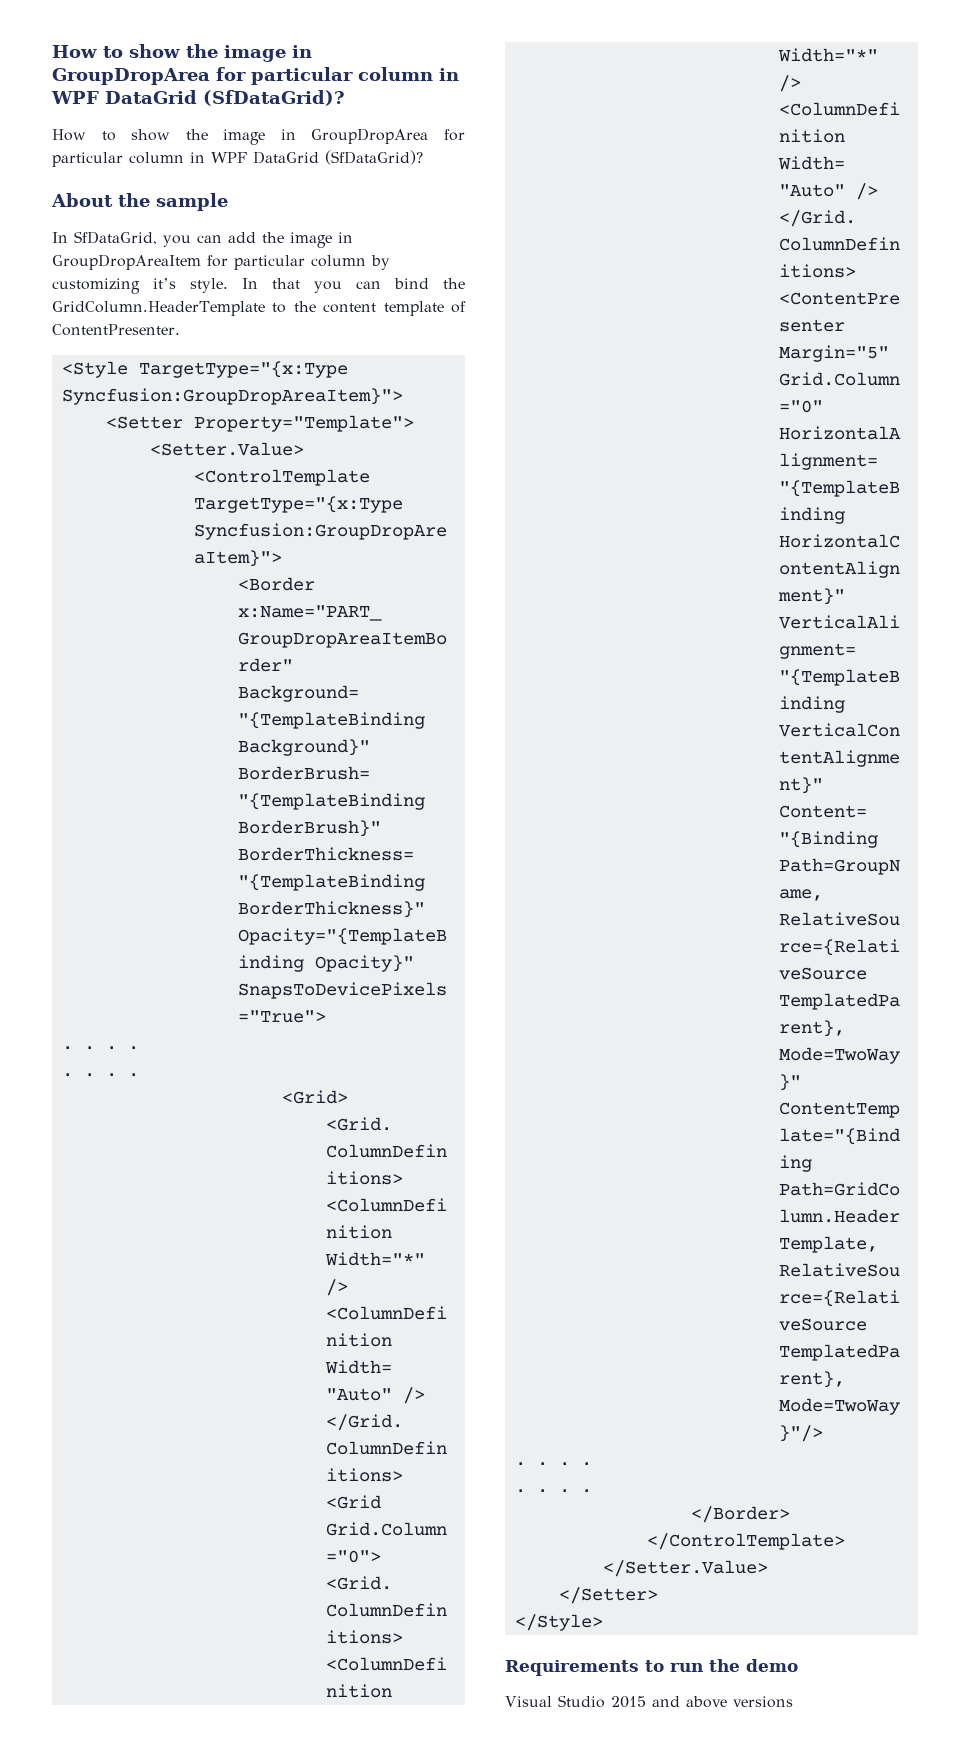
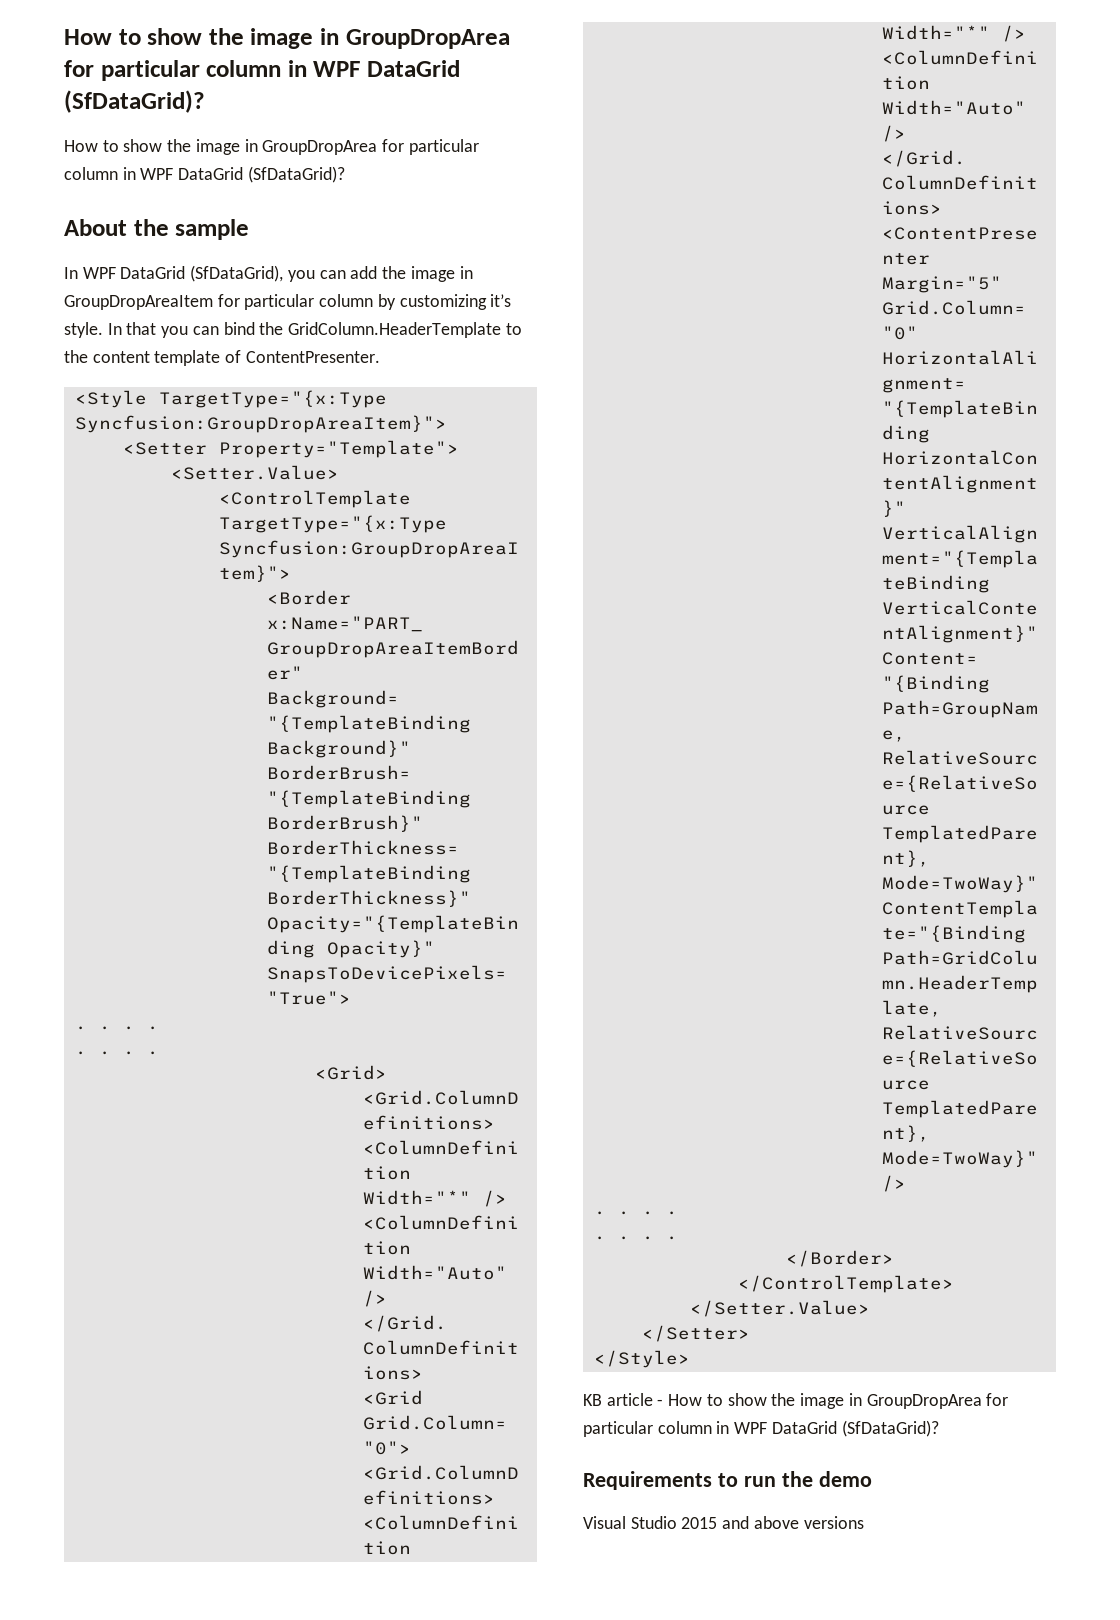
- In SfDataGrid, you can add the image in GroupDropAreaItem for particular column by customizing it’s style.
+ In WPF DataGrid (SfDataGrid), you can add the image in GroupDropAreaItem for particular column by customizing it’s style.
+ KB article - How to show the image in GroupDropArea for particular column in WPF DataGrid (SfDataGrid)?

